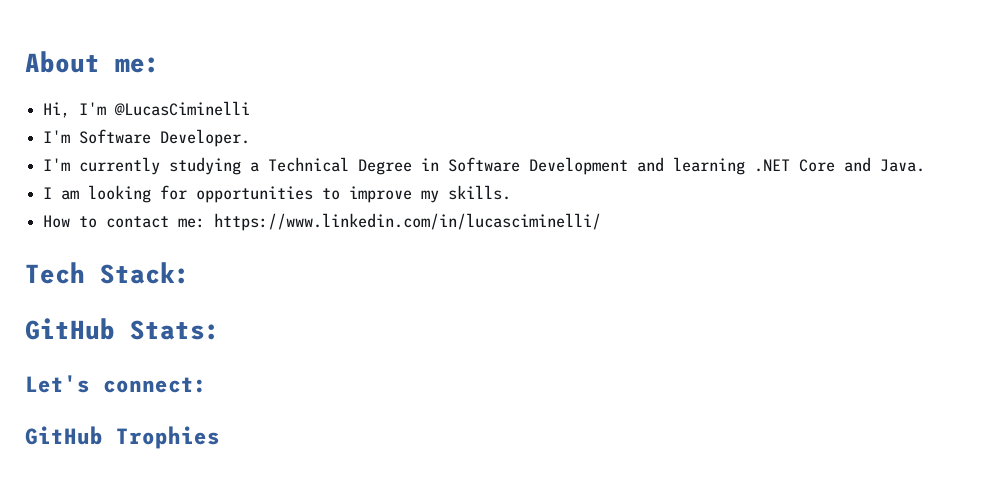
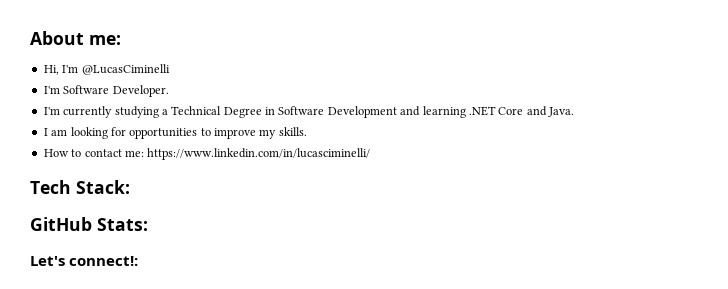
- Let's connect:
- GitHub Trophies
+ Let's connect!:

